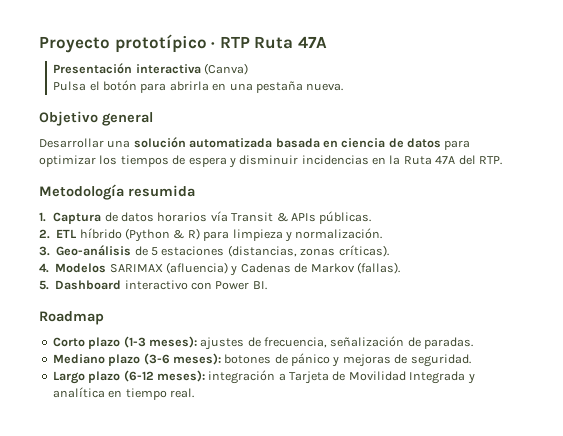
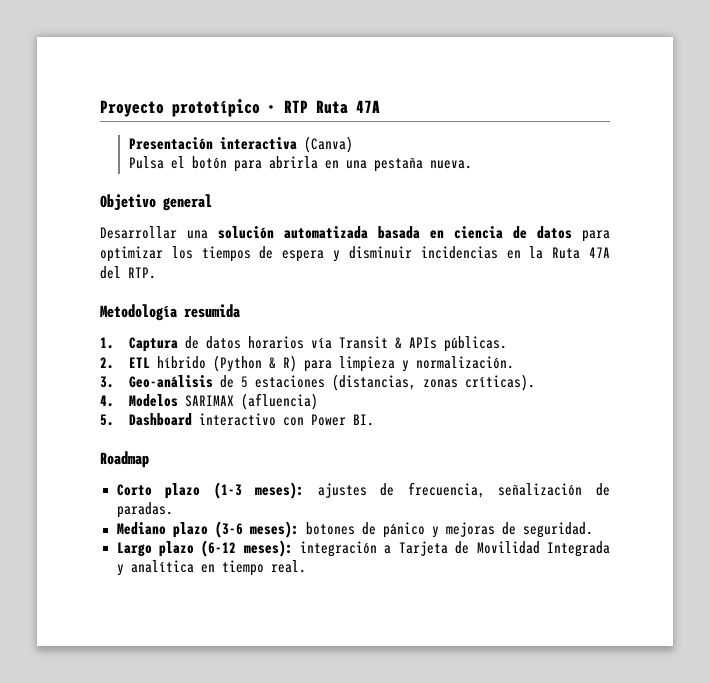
- 4. Modelos SARIMAX (afluencia) y Cadenas de Markov (fallas).
+ 4. Modelos SARIMAX (afluencia)

